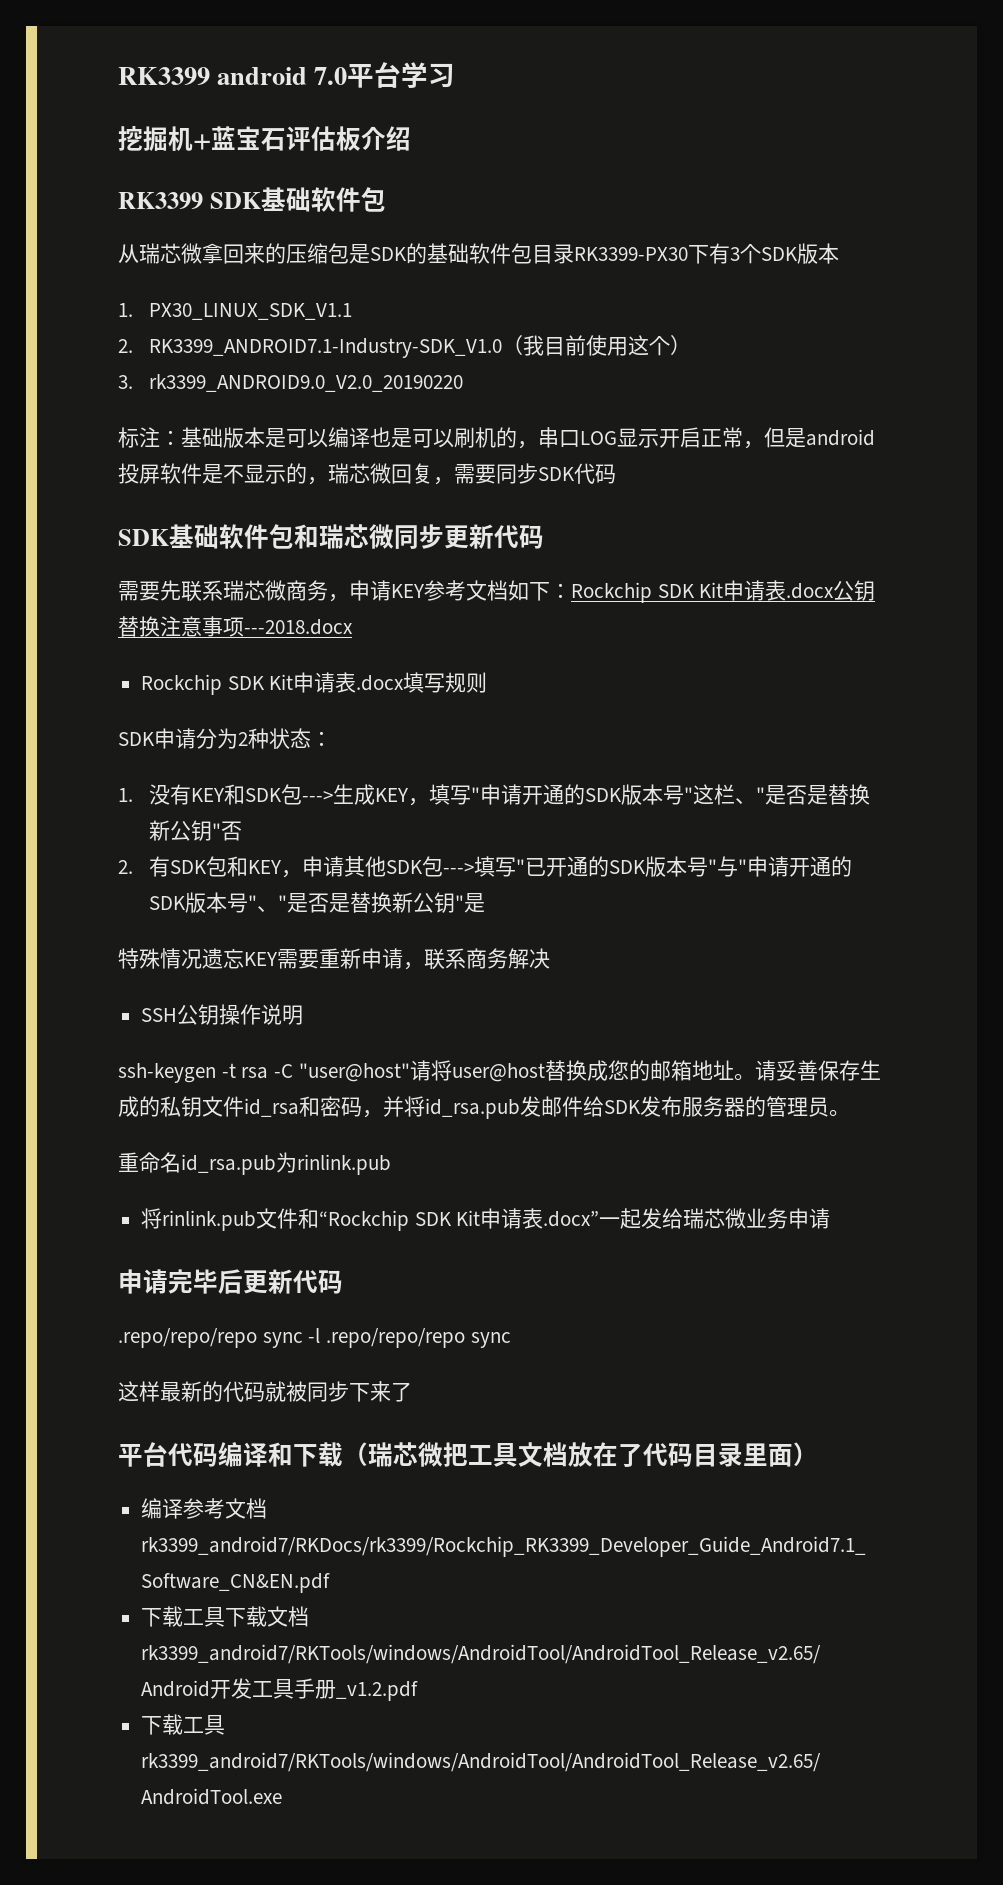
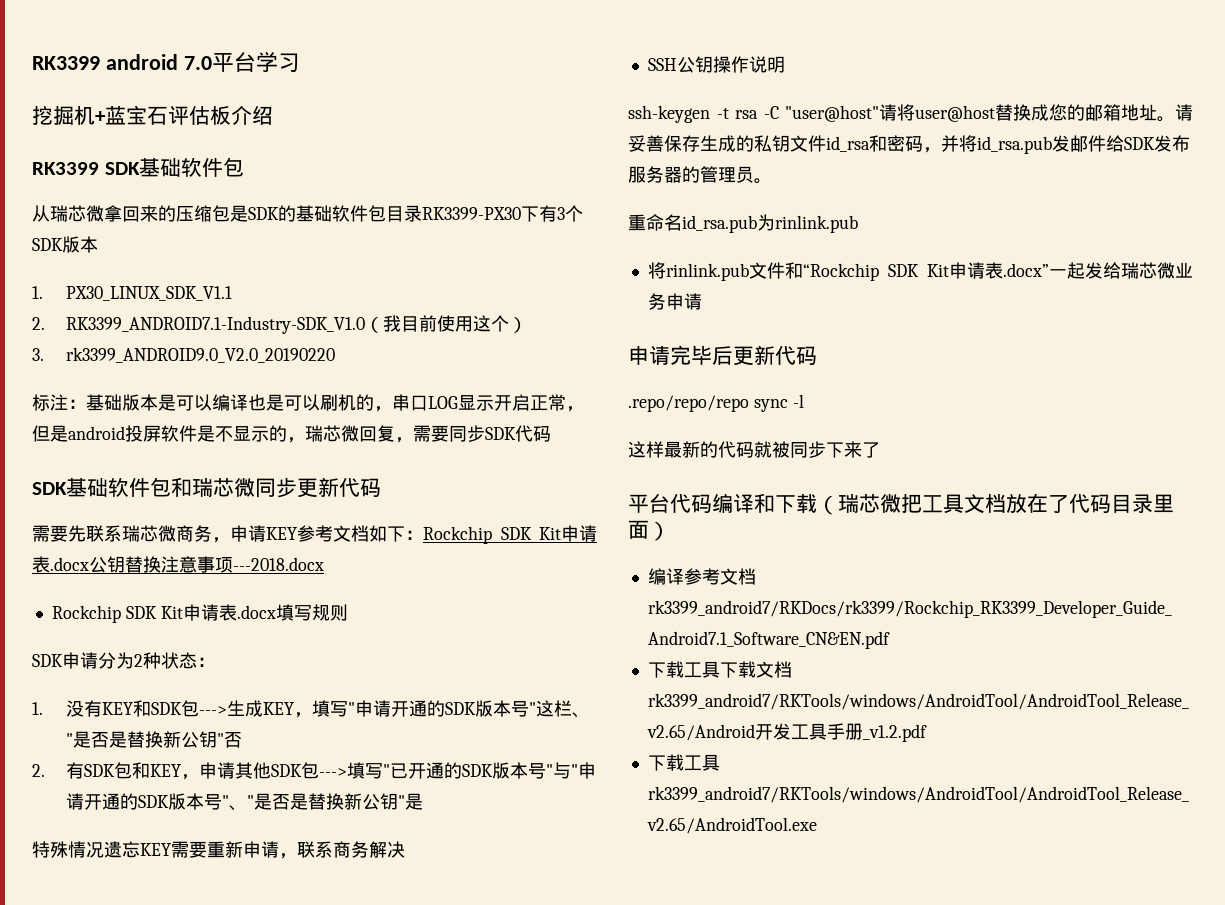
- .repo/repo/repo sync -l .repo/repo/repo sync
+ .repo/repo/repo sync -l

